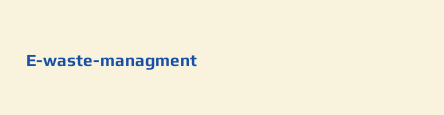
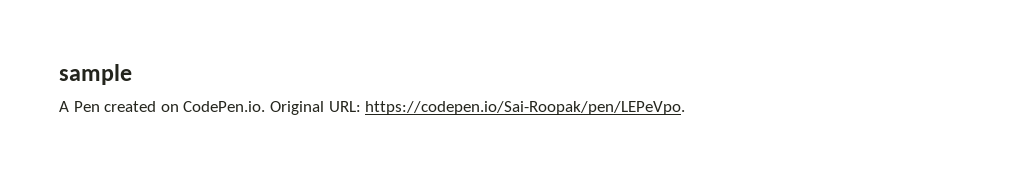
- E-waste-managment
+ sample
+ A Pen created on CodePen.io. Original URL: https://codepen.io/Sai-Roopak/pen/LEPeVpo.

